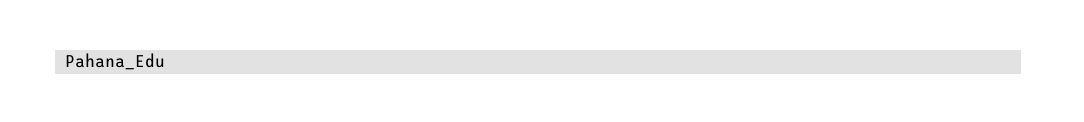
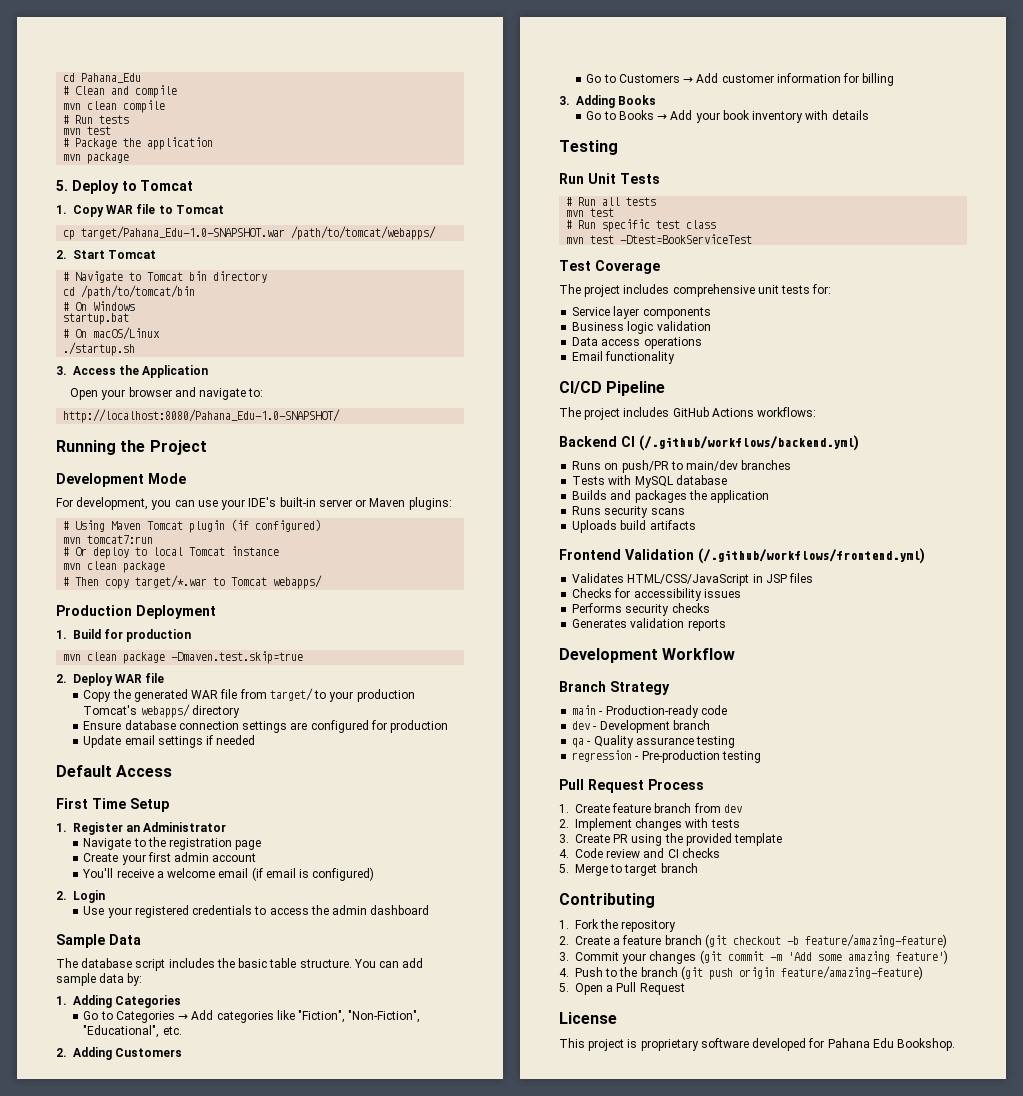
- Pahana_Edu
+ cd Pahana_Edu
+ # Clean and compile
+ mvn clean compile
+ # Run tests
+ mvn test
+ # Package the application
+ mvn package
+ 5. Deploy to Tomcat
+ 1. Copy WAR file to Tomcat
+ cp target/Pahana_Edu-1.0-SNAPSHOT.war /path/to/tomcat/webapps/
+ 2. Start Tomcat
+ # Navigate to Tomcat bin directory
+ cd /path/to/tomcat/bin
+ # On Windows
+ startup.bat
+ # On macOS/Linux
+ ./startup.sh
+ 3. Access the Application
+ Open your browser and navigate to:
+ http://localhost:8080/Pahana_Edu-1.0-SNAPSHOT/
+ Running the Project
+ Development Mode
+ For development, you can use your IDE's built-in server or Maven plugins:
+ # Using Maven Tomcat plugin (if configured)
+ mvn tomcat7:run
+ # Or deploy to local Tomcat instance
+ mvn clean package
+ # Then copy target/*.war to Tomcat webapps/
+ Production Deployment
+ 1. Build for production
+ mvn clean package -Dmaven.test.skip=true
+ 2. Deploy WAR file
+ Copy the generated WAR file from target/ to your production Tomcat's webapps/ directory
+ Ensure database connection settings are configured for production
+ Update email settings if needed
+ Default Access
+ First Time Setup
+ 1. Register an Administrator
+ Navigate to the registration page
+ Create your first admin account
+ You'll receive a welcome email (if email is configured)
+ 2. Login
+ Use your registered credentials to access the admin dashboard
+ Sample Data
+ The database script includes the basic table structure. You can add sample data by:
+ 1. Adding Categories
+ Go to Categories → Add categories like "Fiction", "Non-Fiction", "Educational", etc.
+ 2. Adding Customers
+ Go to Customers → Add customer information for billing
+ 3. Adding Books
+ Go to Books → Add your book inventory with details
+ Testing
+ Run Unit Tests
+ # Run all tests
+ mvn test
+ # Run specific test class
+ mvn test -Dtest=BookServiceTest
+ Test Coverage
+ The project includes comprehensive unit tests for:
+ Service layer components
+ Business logic validation
+ Data access operations
+ Email functionality
+ CI/CD Pipeline
+ The project includes GitHub Actions workflows:
+ Backend CI (/.github/workflows/backend.yml)
+ Runs on push/PR to main/dev branches
+ Tests with MySQL database
+ Builds and packages the application
+ Runs security scans
+ Uploads build artifacts
+ Frontend Validation (/.github/workflows/frontend.yml)
+ Validates HTML/CSS/JavaScript in JSP files
+ Checks for accessibility issues
+ Performs security checks
+ Generates validation reports
+ Development Workflow
+ Branch Strategy
+ main - Production-ready code
+ dev - Development branch
+ qa - Quality assurance testing
+ regression - Pre-production testing
+ Pull Request Process
+ 1. Create feature branch from dev
+ 2. Implement changes with tests
+ 3. Create PR using the provided template
+ 4. Code review and CI checks
+ 5. Merge to target branch
+ Contributing
+ 1. Fork the repository
+ 2. Create a feature branch (git checkout -b feature/amazing-feature)
+ 3. Commit your changes (git commit -m 'Add some amazing feature')
+ 4. Push to the branch (git push origin feature/amazing-feature)
+ 5. Open a Pull Request
+ License
+ This project is proprietary software developed for Pahana Edu Bookshop.

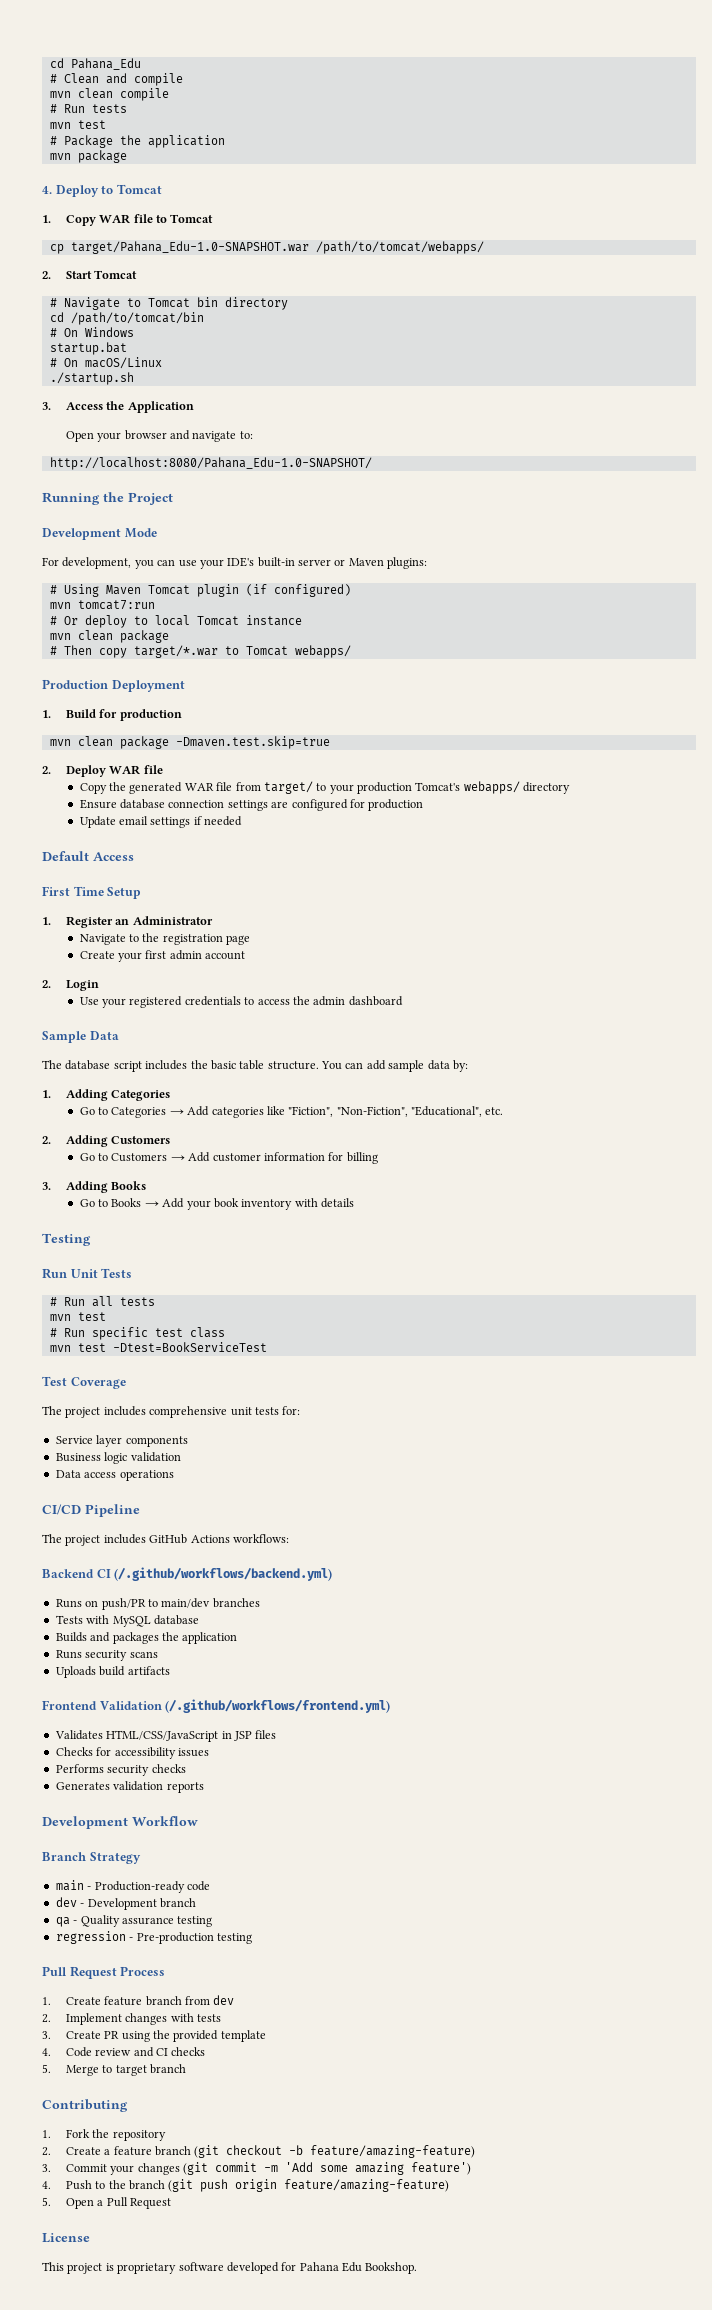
- 5. Deploy to Tomcat
+ 4. Deploy to Tomcat
- You'll receive a welcome email (if email is configured)
- Email functionality

